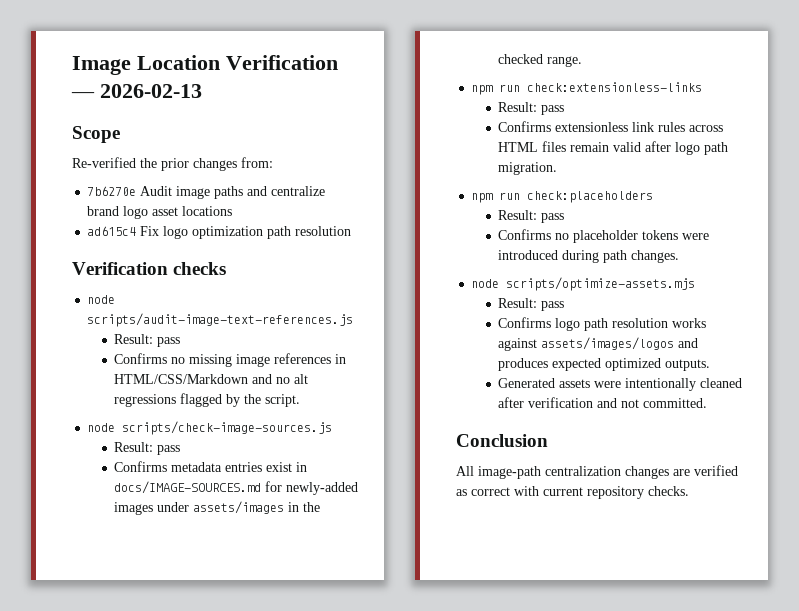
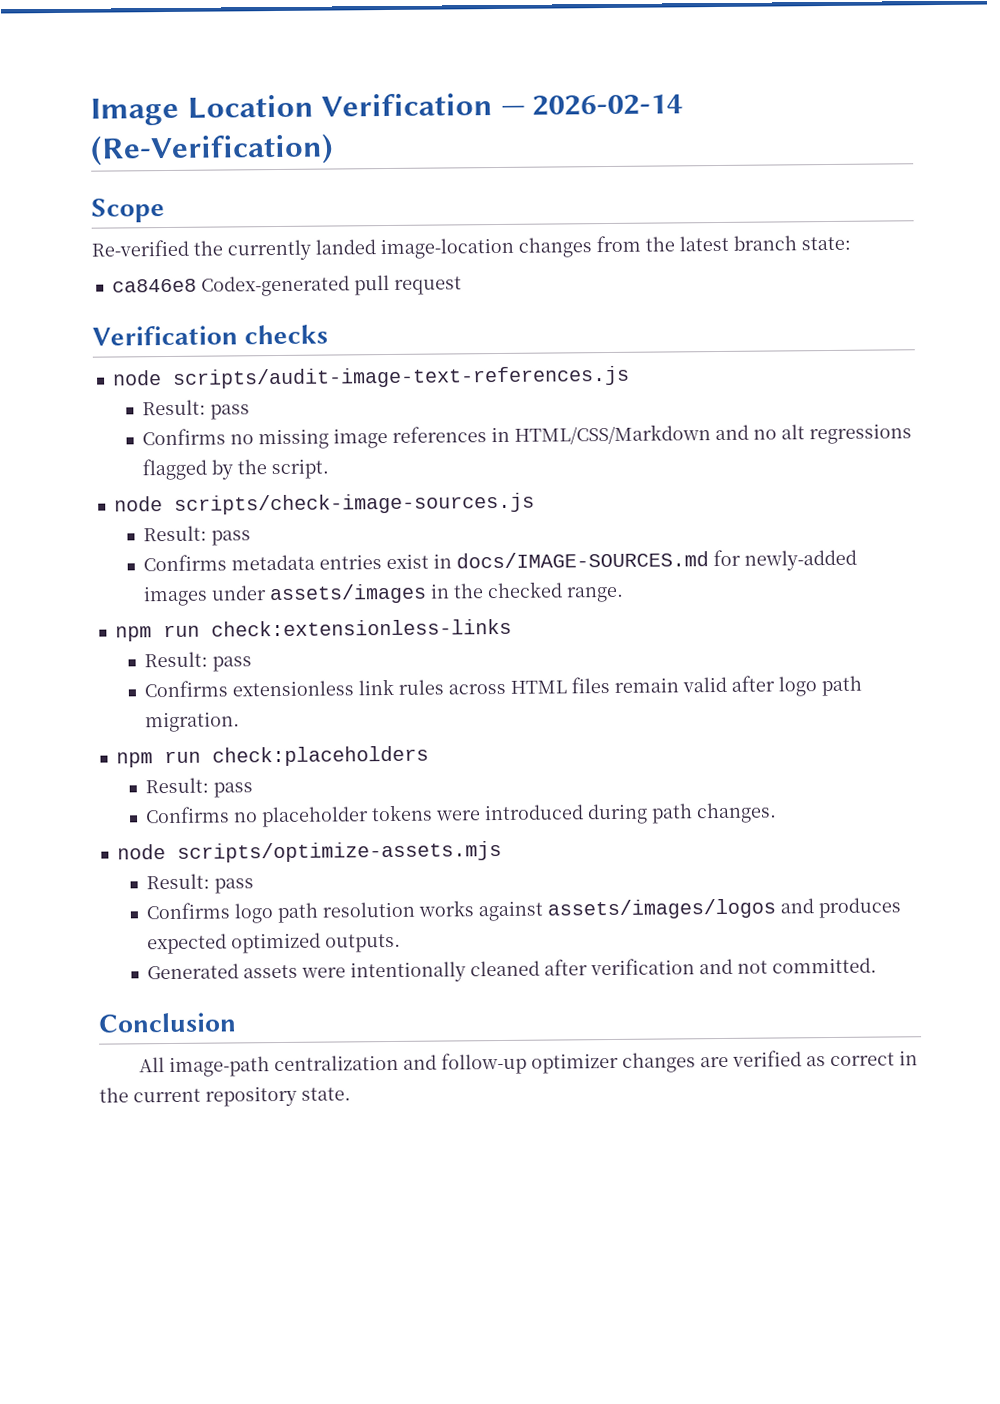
- Image Location Verification — 2026-02-13
+ Image Location Verification — 2026-02-14 (Re-Verification)
- Re-verified the prior changes from:
- 7b6270e Audit image paths and centralize brand logo asset locations
- ad615c4 Fix logo optimization path resolution
+ Re-verified the currently landed image-location changes from the latest branch state:
+ ca846e8 Codex-generated pull request
- All image-path centralization changes are verified as correct with current repository checks.
+ All image-path centralization and follow-up optimizer changes are verified as correct in the current repository state.

